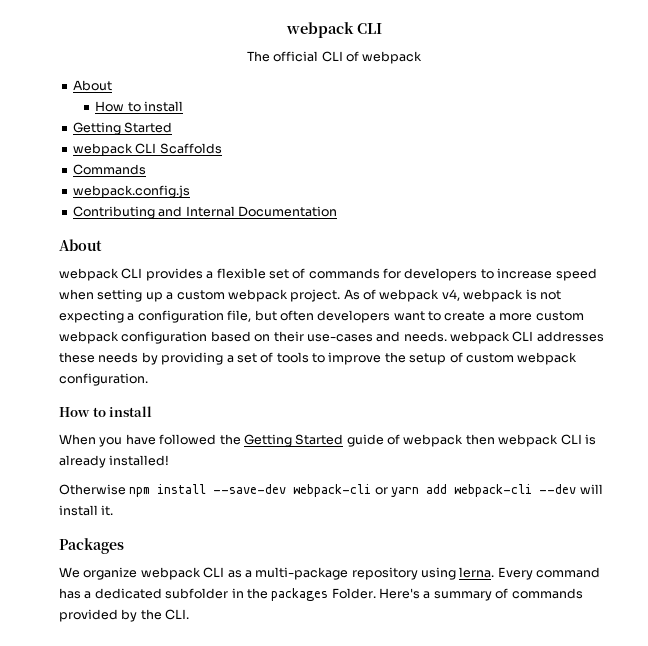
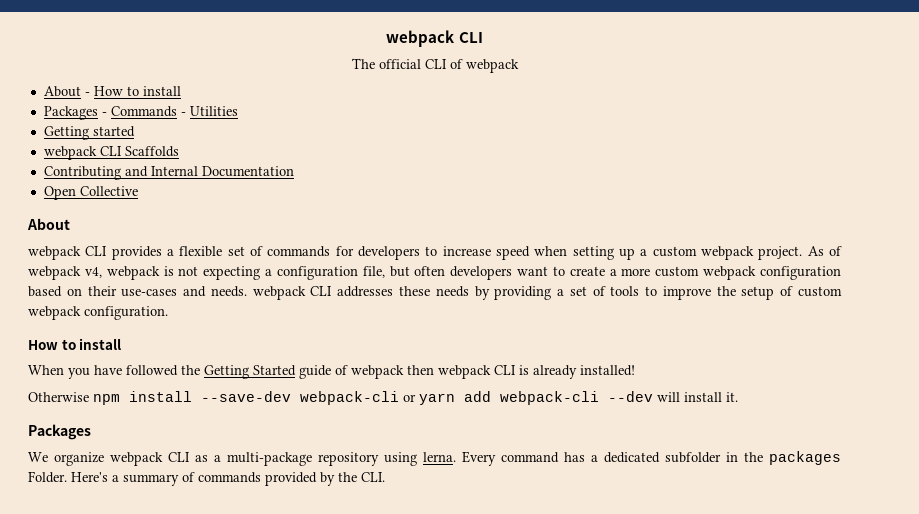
  The official CLI of webpack
- About
- How to install
- Getting Started
+ About - How to install
+ Packages - Commands - Utilities
+ Getting started
- Commands
- webpack.config.js
+ Open Collective

